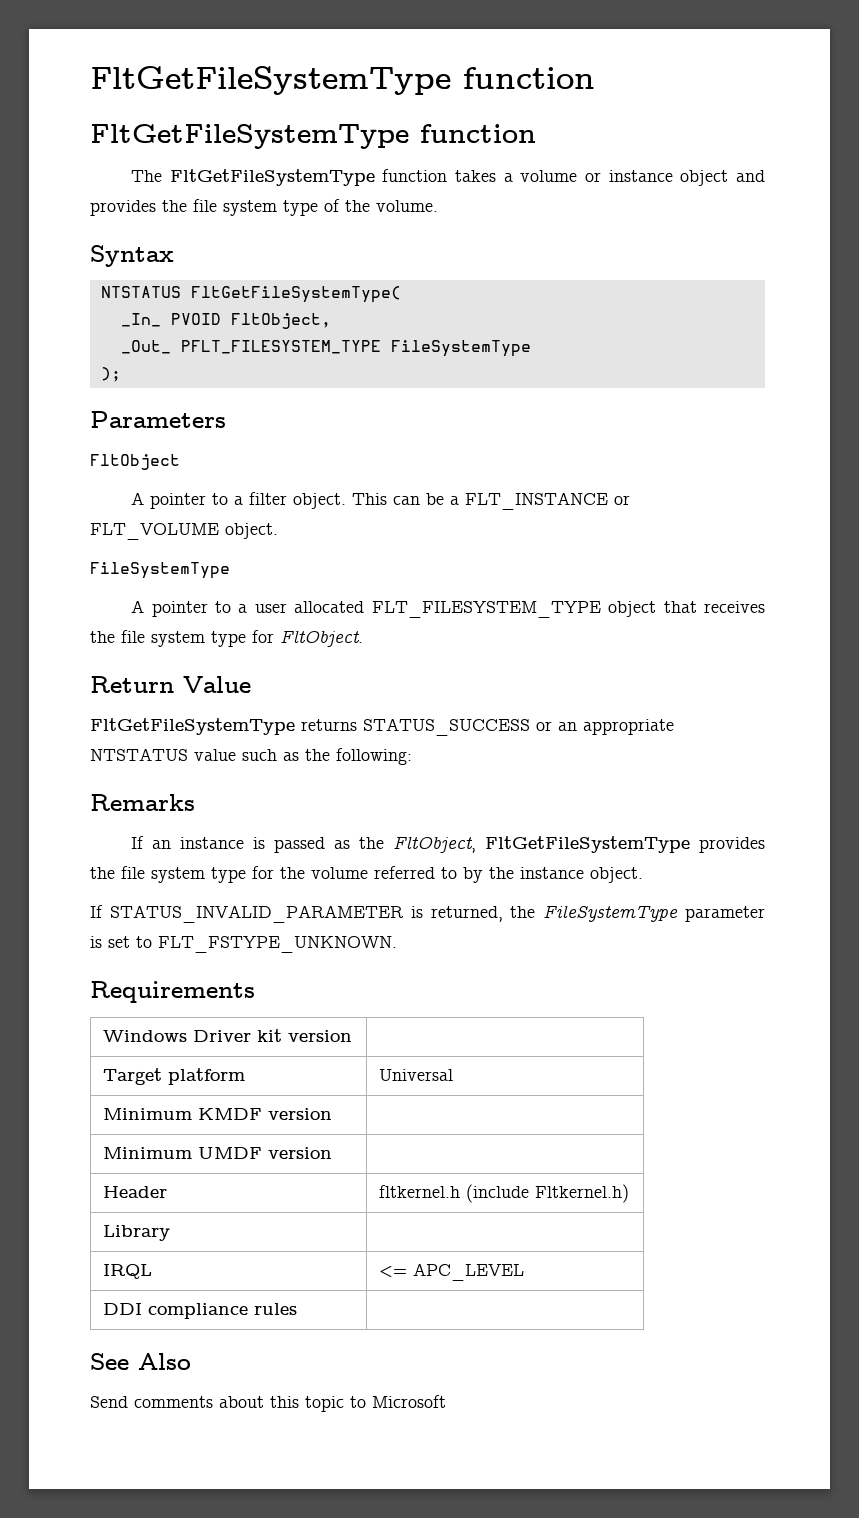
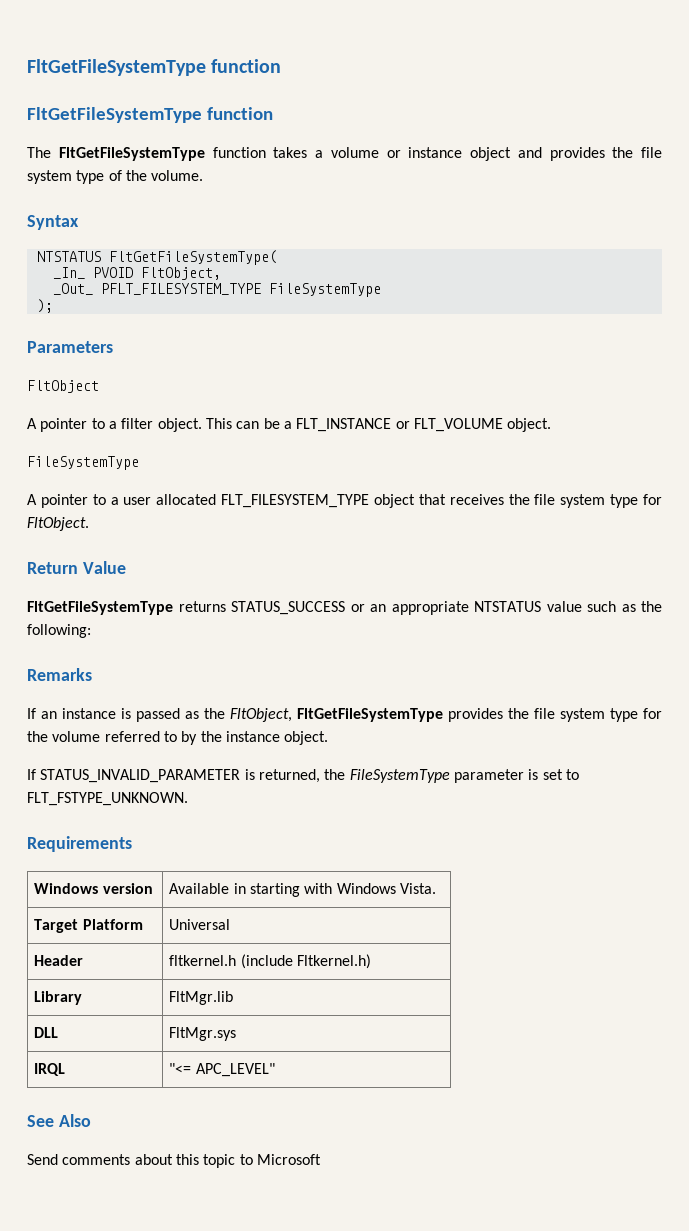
- Windows Driver kit version |
+ Windows version | Available in starting with Windows Vista.
- Target platform | Universal
+ Target Platform | Universal
- Minimum KMDF version |
- Minimum UMDF version |
- Library |
- IRQL | <= APC_LEVEL
- DDI compliance rules |
+ Library | FltMgr.lib
+ DLL | FltMgr.sys
+ IRQL | "<= APC_LEVEL"

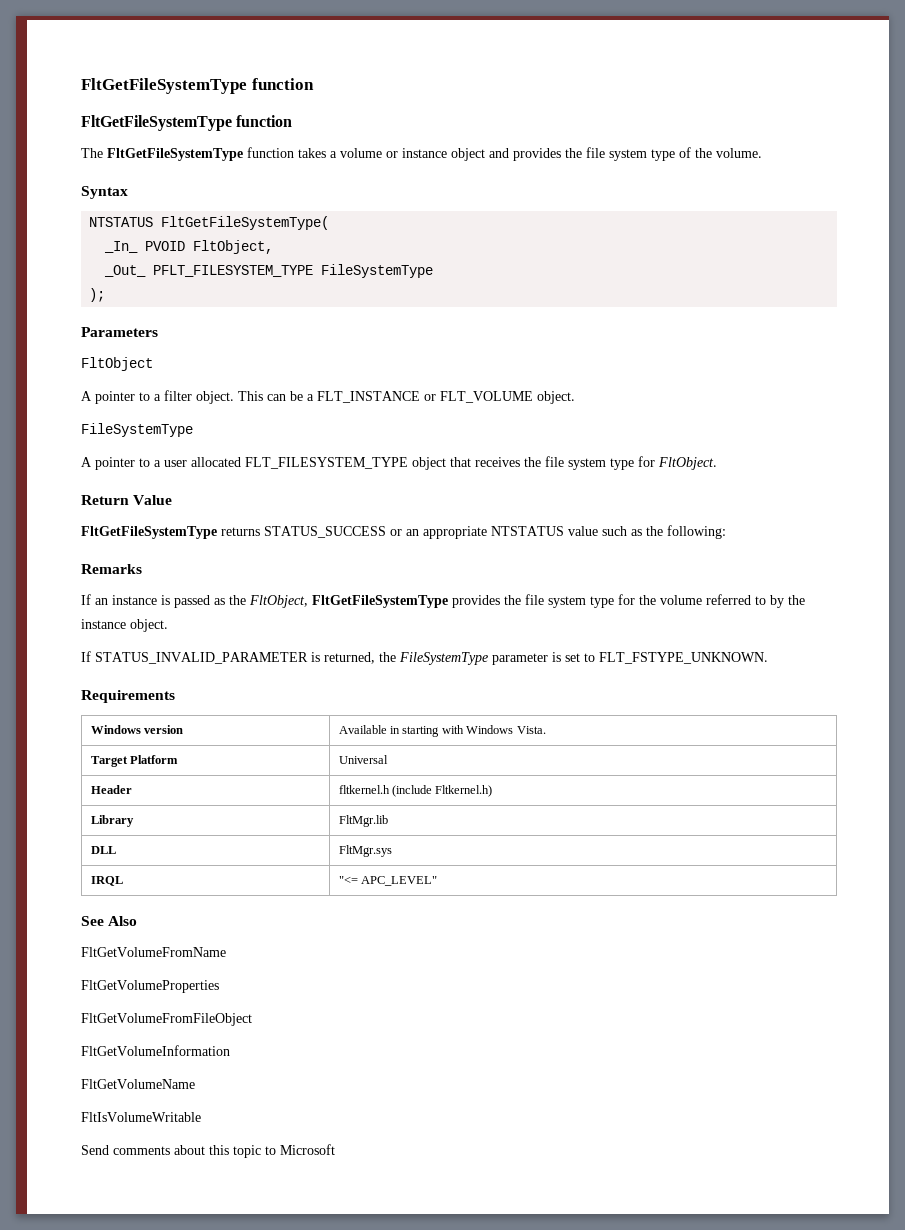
+ FltGetVolumeFromName
+ FltGetVolumeProperties
+ FltGetVolumeFromFileObject
+ FltGetVolumeInformation
+ FltGetVolumeName
+ FltIsVolumeWritable

